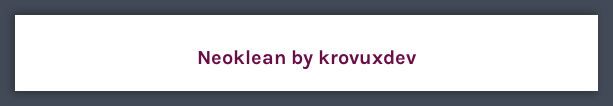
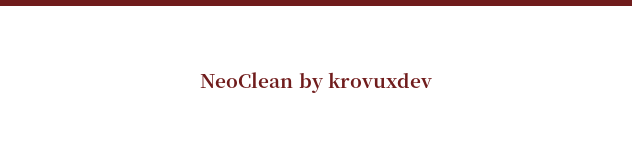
- Neoklean by krovuxdev
+ NeoClean by krovuxdev

